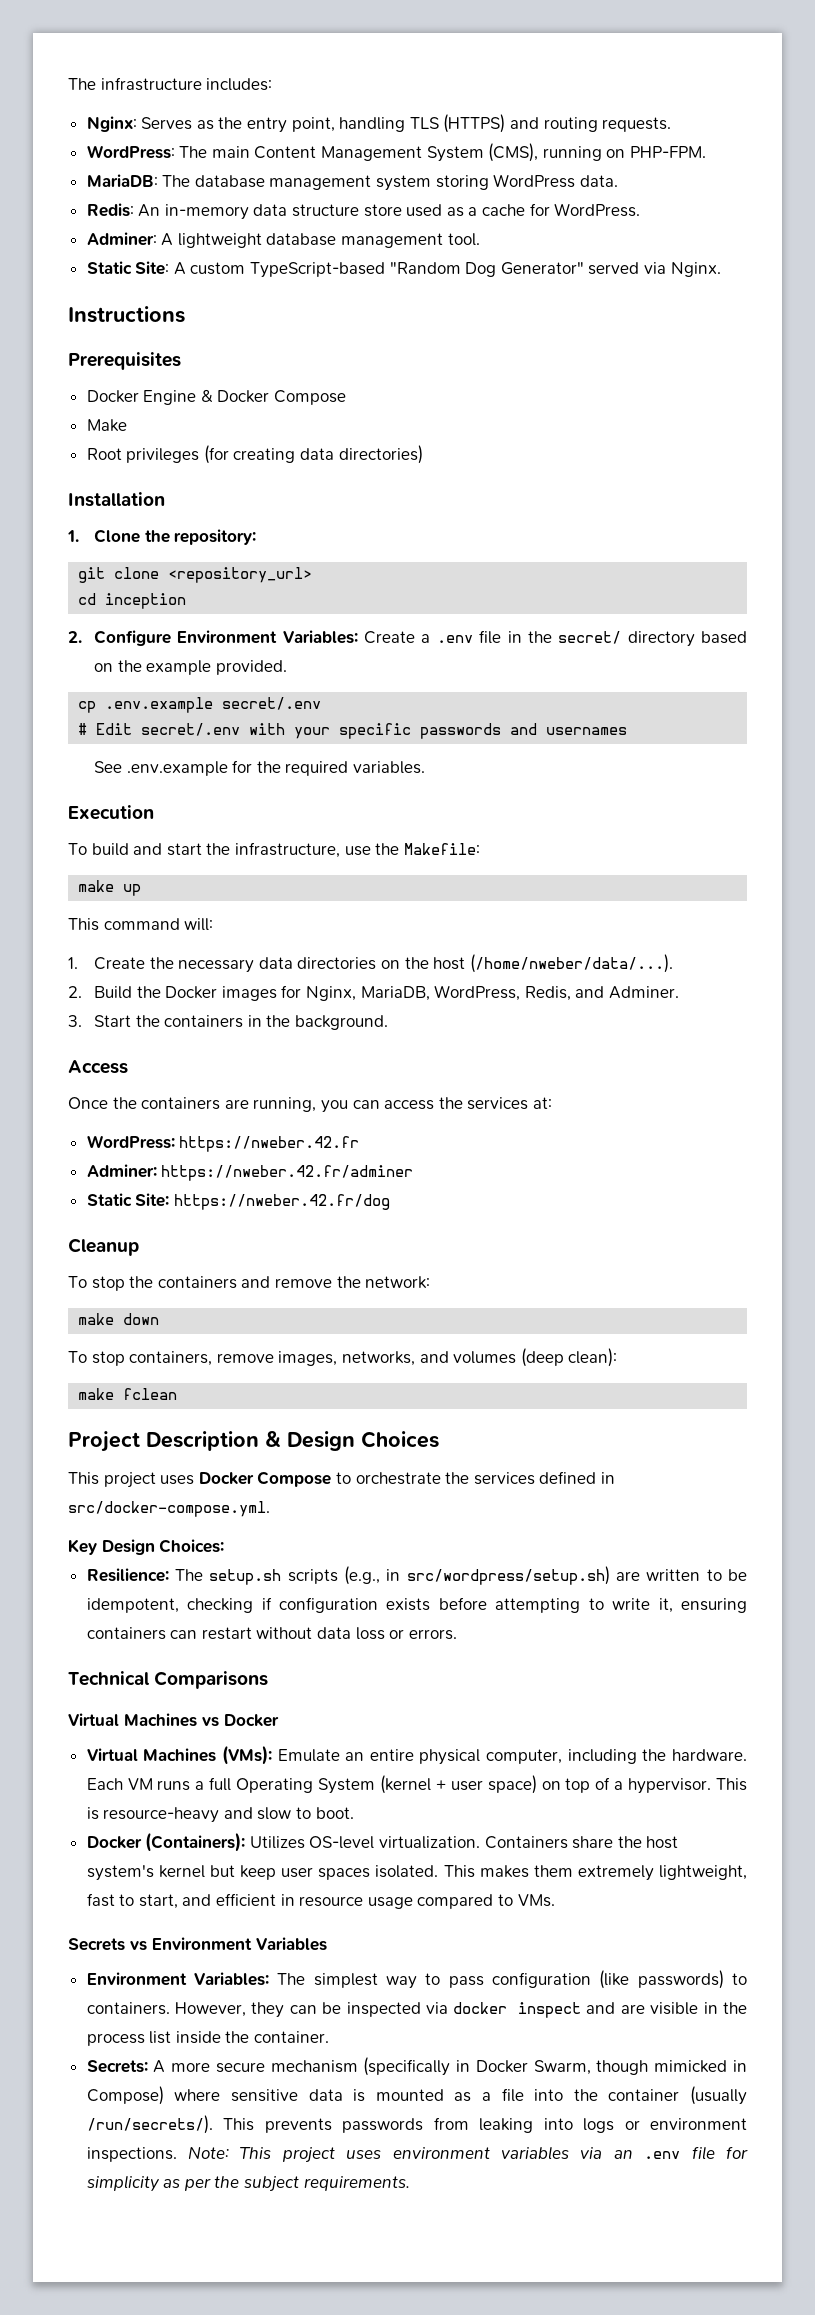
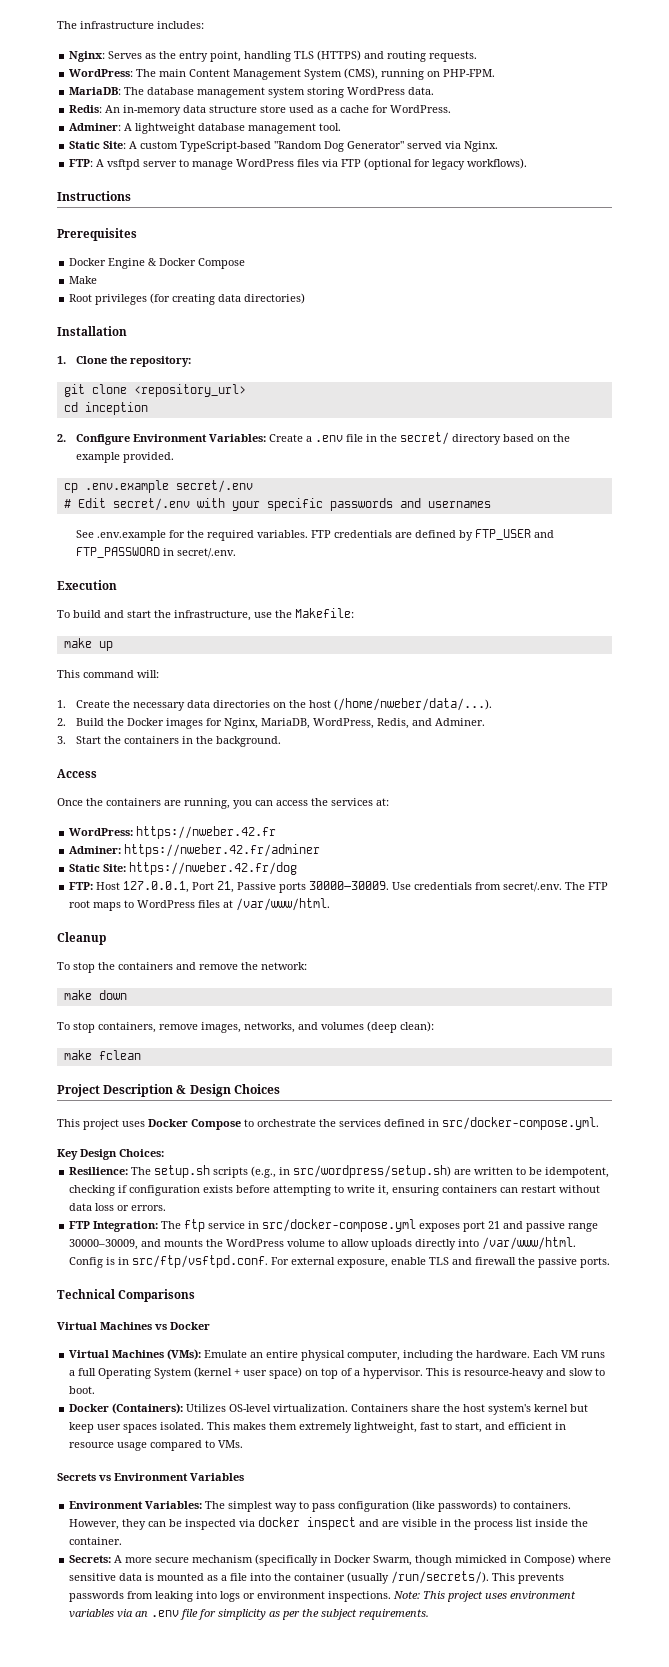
+ FTP: A vsftpd server to manage WordPress files via FTP (optional for legacy workflows).
+ FTP credentials are defined by FTP_USER and FTP_PASSWORD in secret/.env.
+ FTP: Host 127.0.0.1, Port 21, Passive ports 30000–30009. Use credentials from secret/.env. The FTP root maps to WordPress files at /var/www/html.
+ FTP Integration: The ftp service in src/docker-compose.yml exposes port 21 and passive range 30000–30009, and mounts the WordPress volume to allow uploads directly into /var/www/html. Config is in src/ftp/vsftpd.conf. For external exposure, enable TLS and firewall the passive ports.

